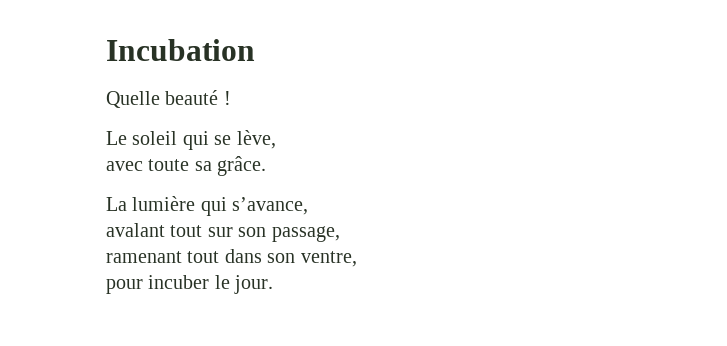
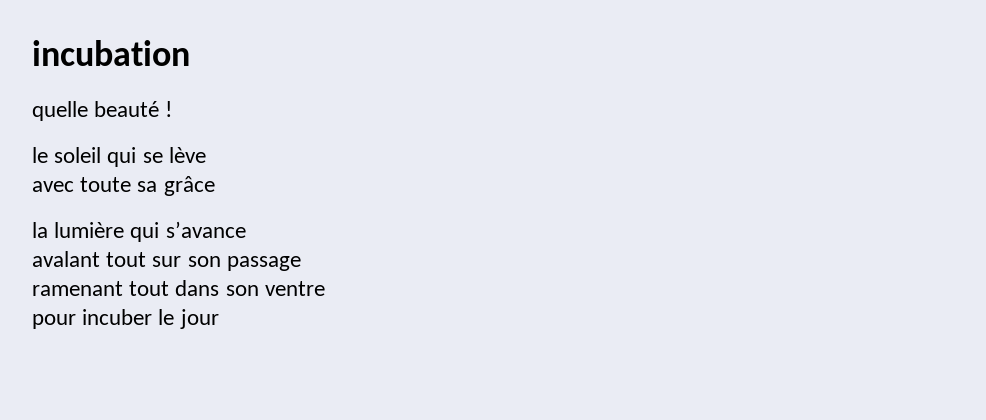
- Incubation
- Quelle beauté !
+ incubation
+ quelle beauté !
- Le soleil qui se lève,
+ le soleil qui se lève
- avec toute sa grâce.
- La lumière qui s’avance,
+ avec toute sa grâce
+ la lumière qui s’avance
- avalant tout sur son passage,
+ avalant tout sur son passage
- ramenant tout dans son ventre,
+ ramenant tout dans son ventre
- pour incuber le jour.
+ pour incuber le jour

